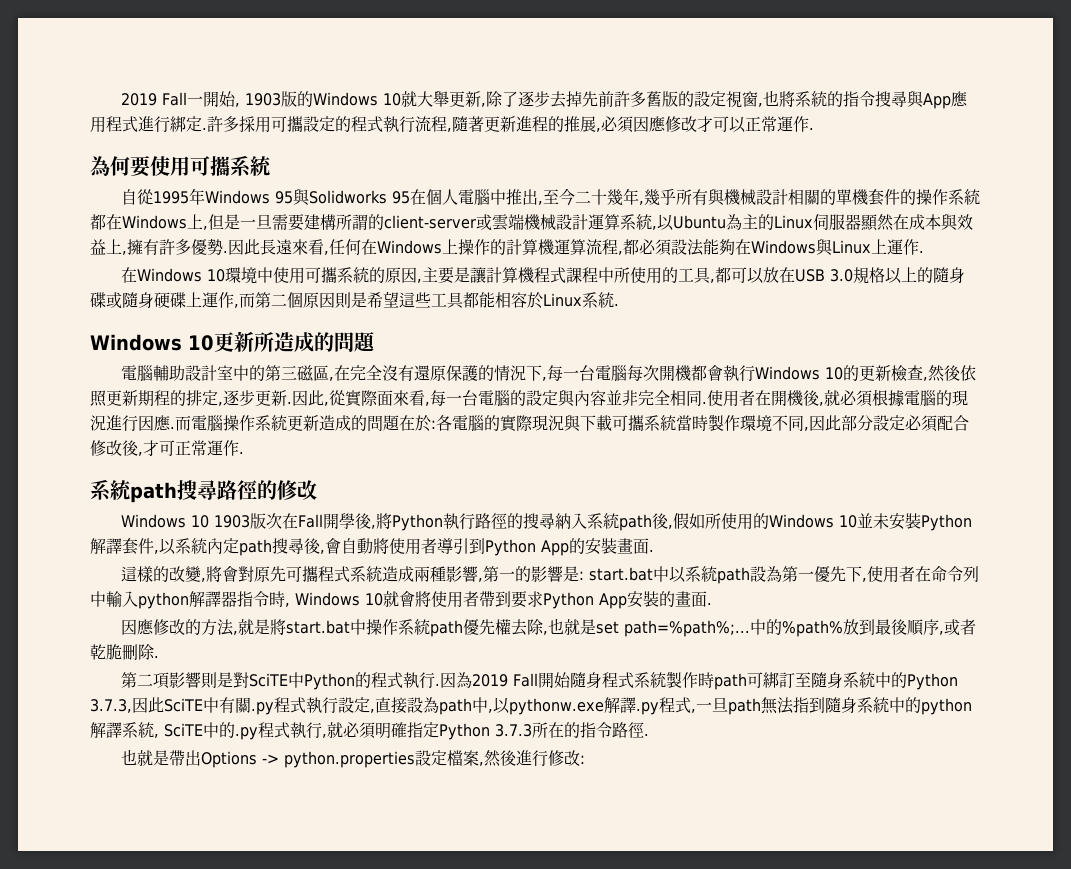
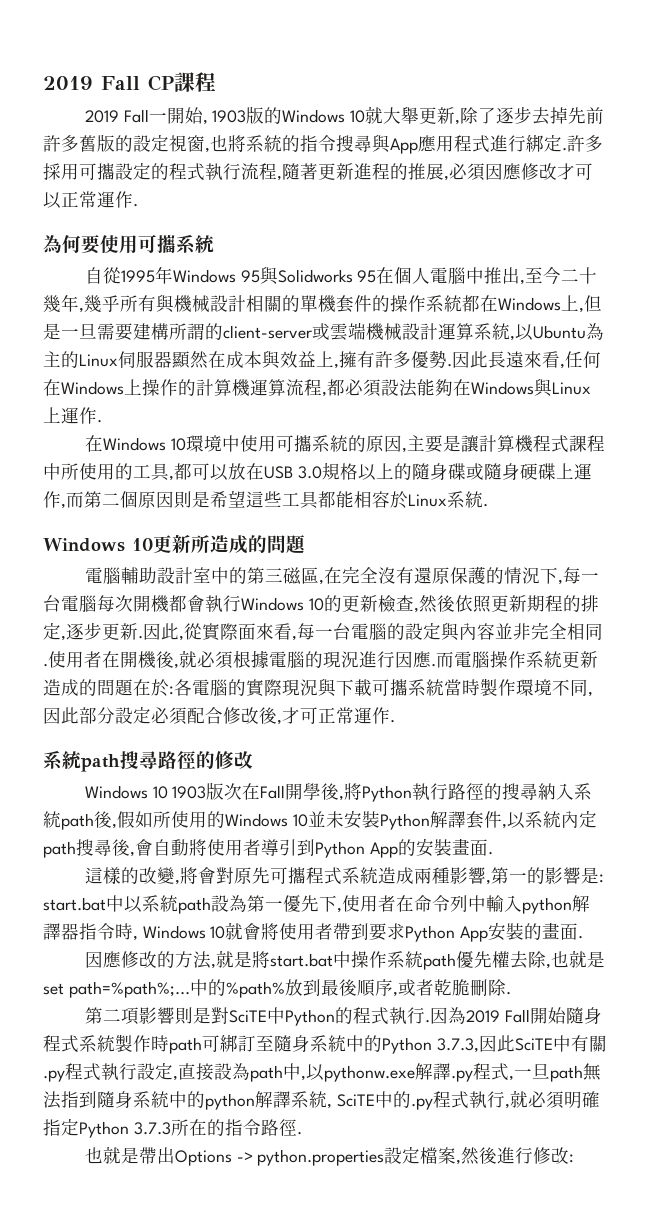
+ 2019 Fall CP課程

